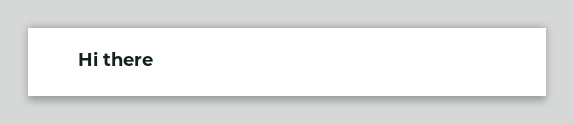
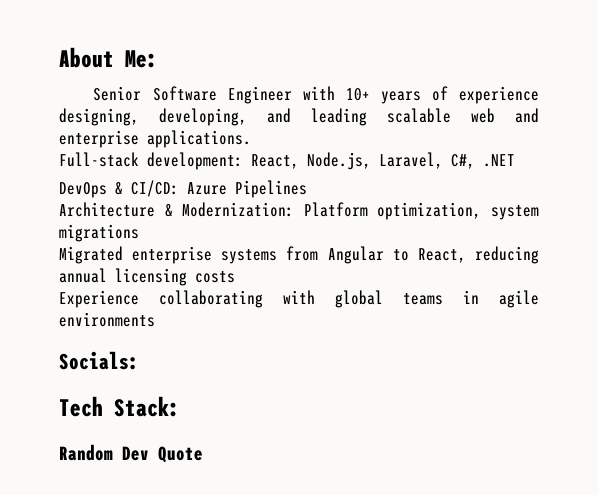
- Hi there
+ About Me:
+ Senior Software Engineer with 10+ years of experience designing, developing, and leading scalable web and enterprise applications.
+ Full-stack development: React, Node.js, Laravel, C#, .NET
+ DevOps & CI/CD: Azure Pipelines
+ Architecture & Modernization: Platform optimization, system migrations
+ Migrated enterprise systems from Angular to React, reducing annual licensing costs
+ Experience collaborating with global teams in agile environments
+ Socials:
+ Tech Stack:
+ Random Dev Quote

